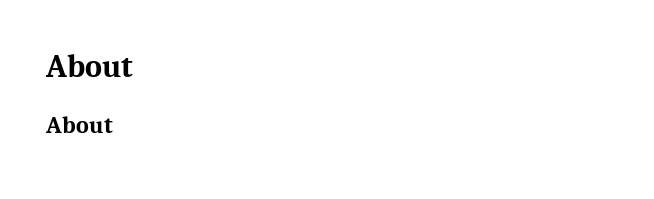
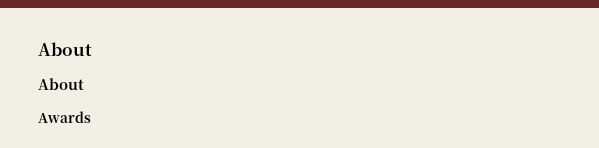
+ Awards

